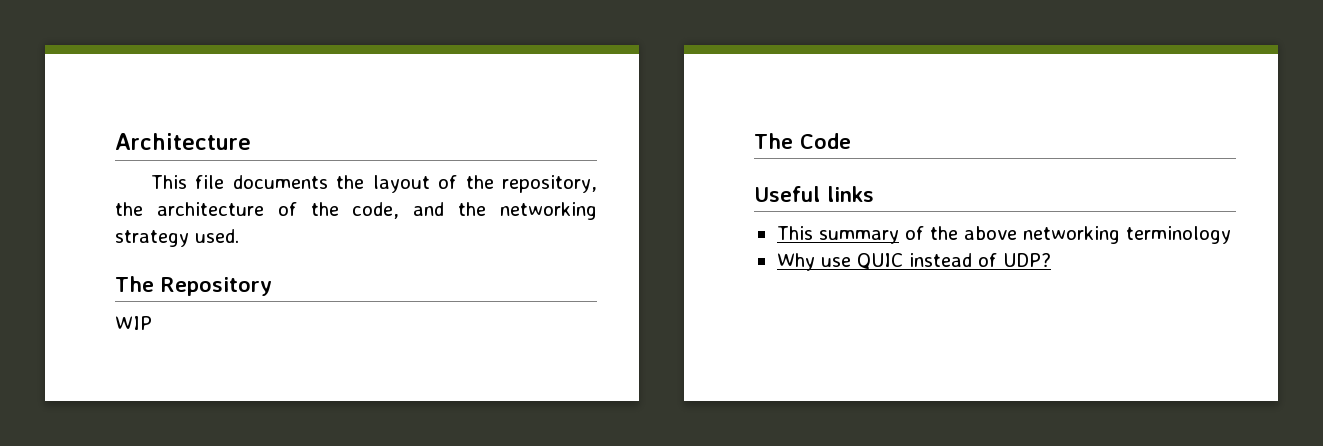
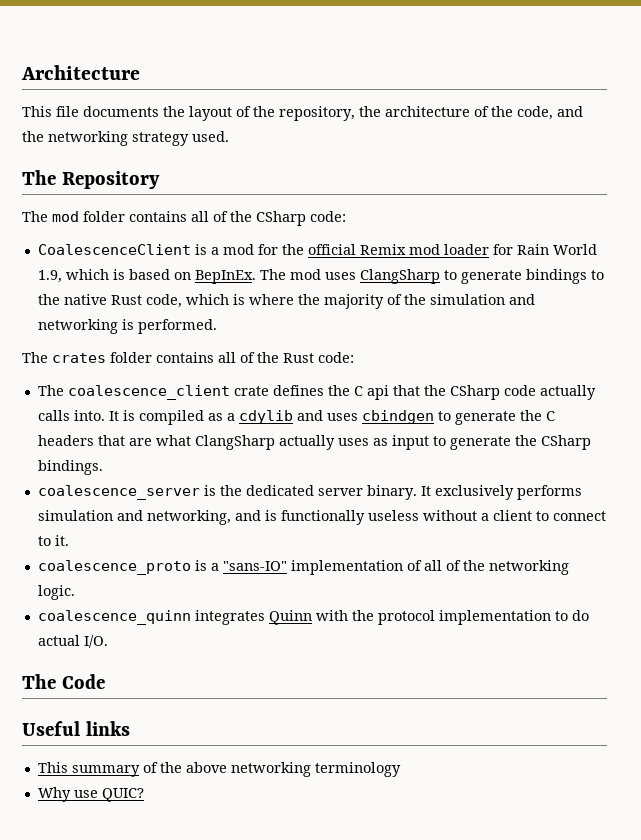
- WIP
+ The mod folder contains all of the CSharp code:
+ CoalescenceClient is a mod for the official Remix mod loader for Rain World 1.9, which is based on BepInEx. The mod uses ClangSharp to generate bindings to the native Rust code, which is where the majority of the simulation and networking is performed.
+ The crates folder contains all of the Rust code:
+ The coalescence_client crate defines the C api that the CSharp code actually calls into. It is compiled as a cdylib and uses cbindgen to generate the C headers that are what ClangSharp actually uses as input to generate the CSharp bindings.
+ coalescence_server is the dedicated server binary. It exclusively performs simulation and networking, and is functionally useless without a client to connect to it.
+ coalescence_proto is a "sans-IO" implementation of all of the networking logic.
+ coalescence_quinn integrates Quinn with the protocol implementation to do actual I/O.
- Why use QUIC instead of UDP?
+ Why use QUIC?

